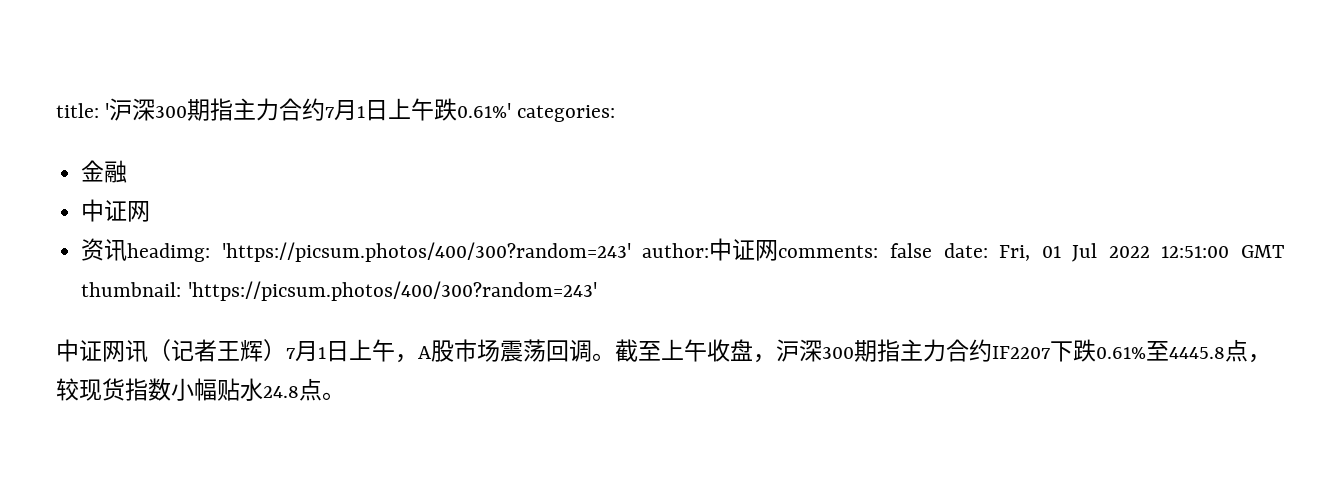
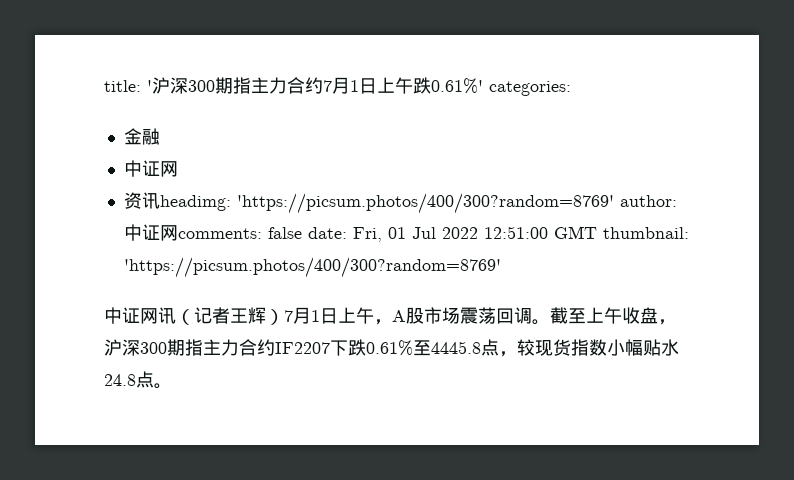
- 资讯headimg: 'https://picsum.photos/400/300?random=243' author:中证网comments: false date: Fri, 01 Jul 2022 12:51:00 GMT thumbnail: 'https://picsum.photos/400/300?random=243'
+ 资讯headimg: 'https://picsum.photos/400/300?random=8769' author:中证网comments: false date: Fri, 01 Jul 2022 12:51:00 GMT thumbnail: 'https://picsum.photos/400/300?random=8769'

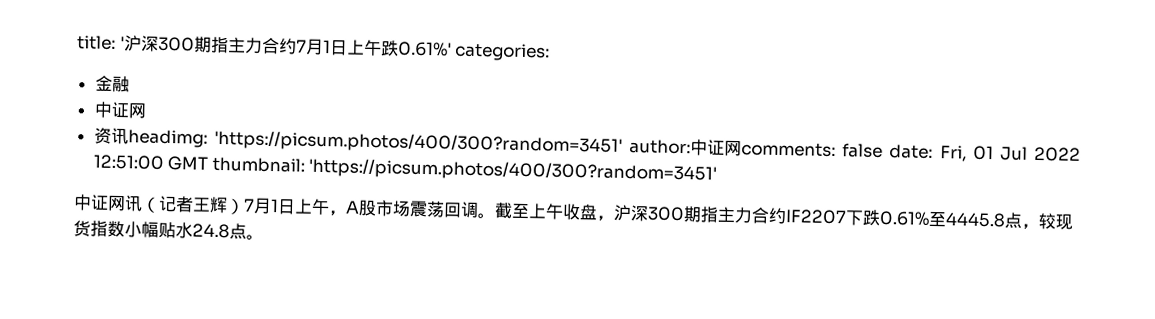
- 资讯headimg: 'https://picsum.photos/400/300?random=8769' author:中证网comments: false date: Fri, 01 Jul 2022 12:51:00 GMT thumbnail: 'https://picsum.photos/400/300?random=8769'
+ 资讯headimg: 'https://picsum.photos/400/300?random=3451' author:中证网comments: false date: Fri, 01 Jul 2022 12:51:00 GMT thumbnail: 'https://picsum.photos/400/300?random=3451'

